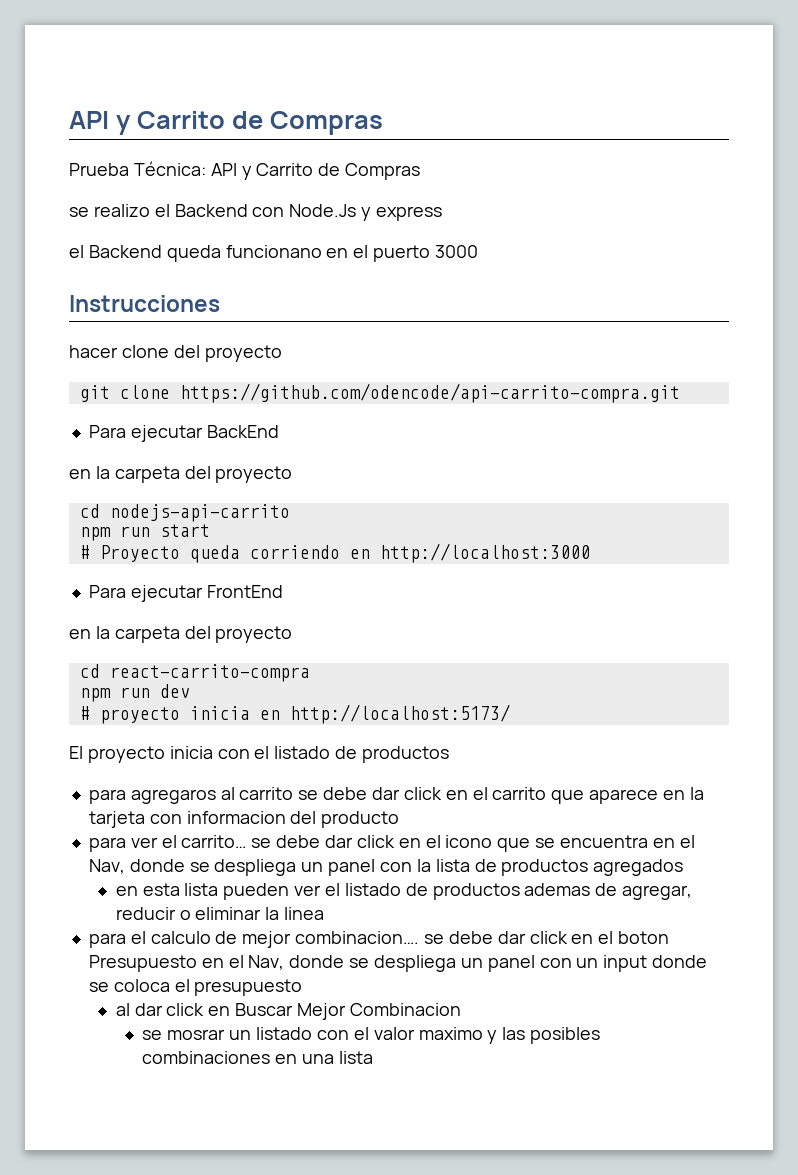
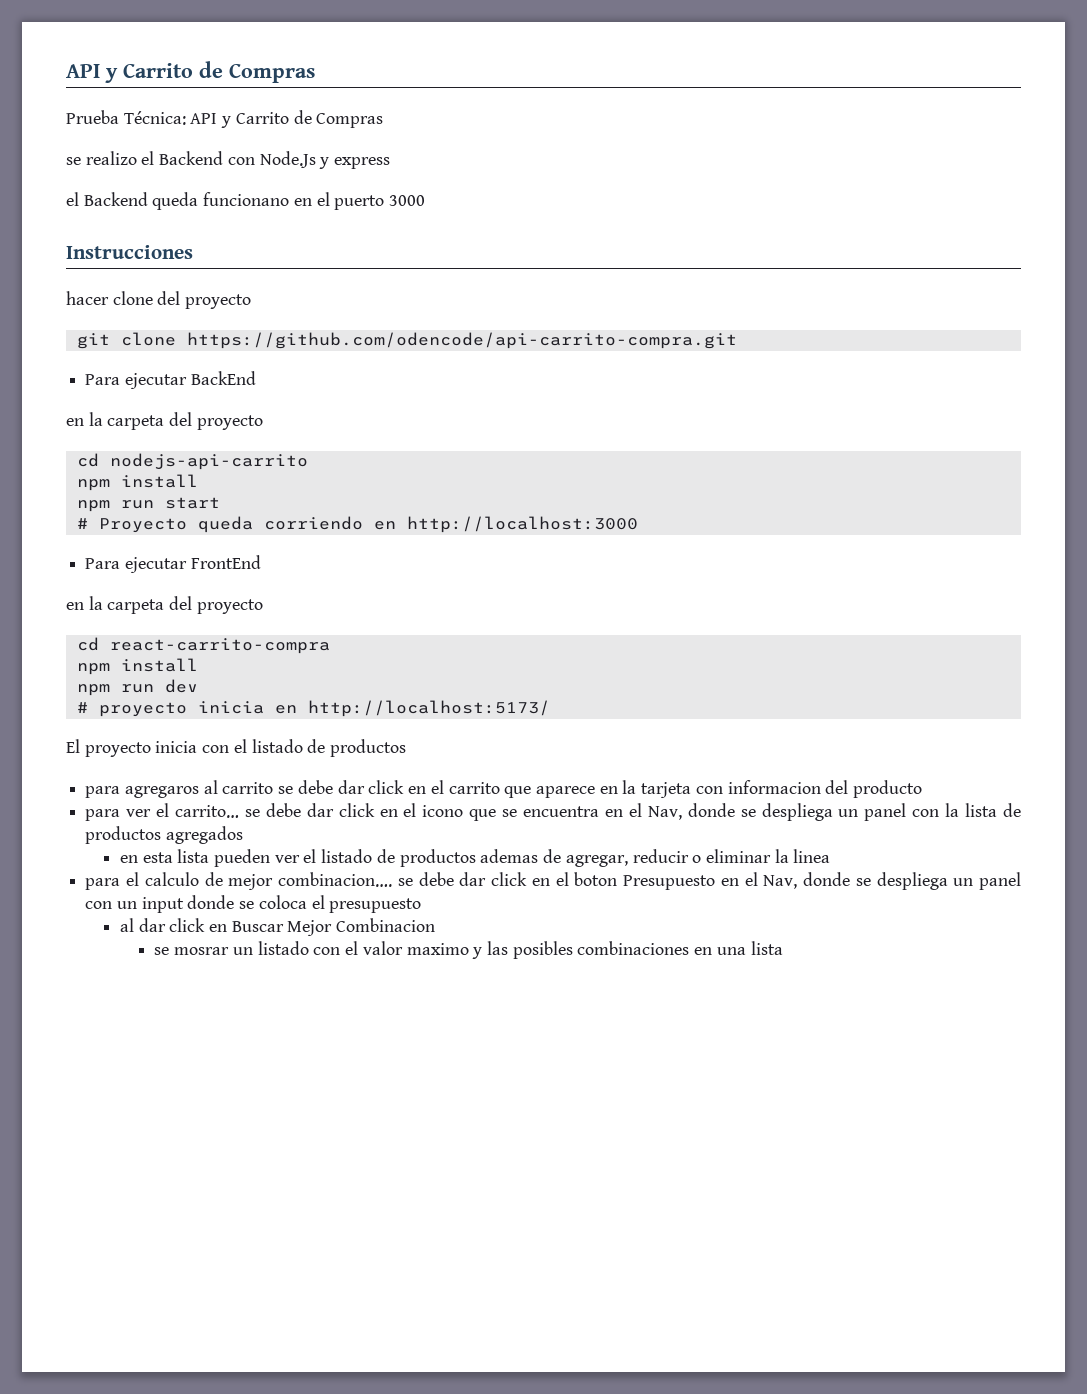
  cd nodejs-api-carrito
+ npm install
  cd react-carrito-compra
+ npm install

